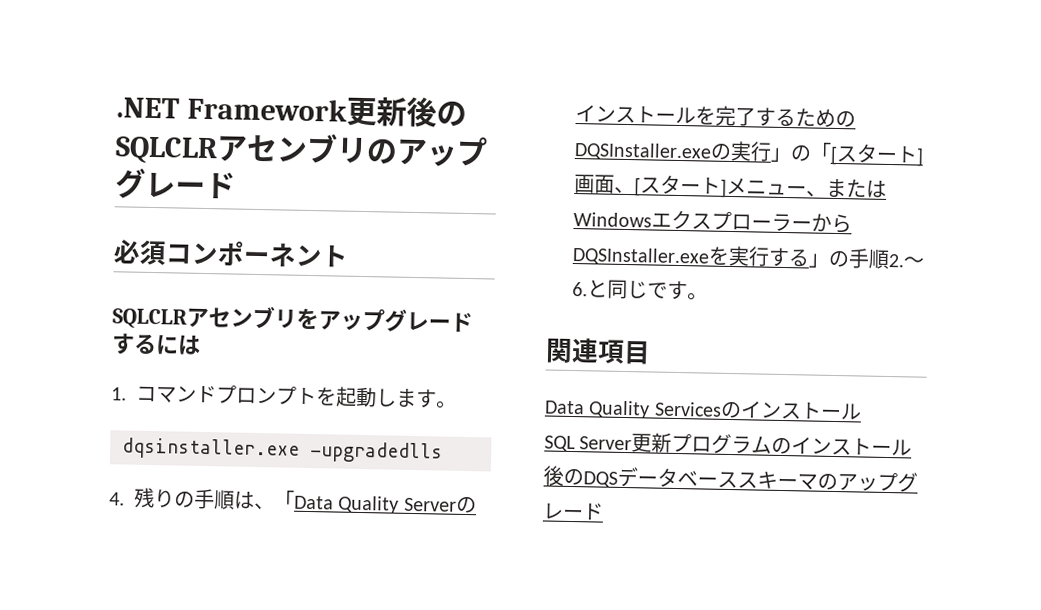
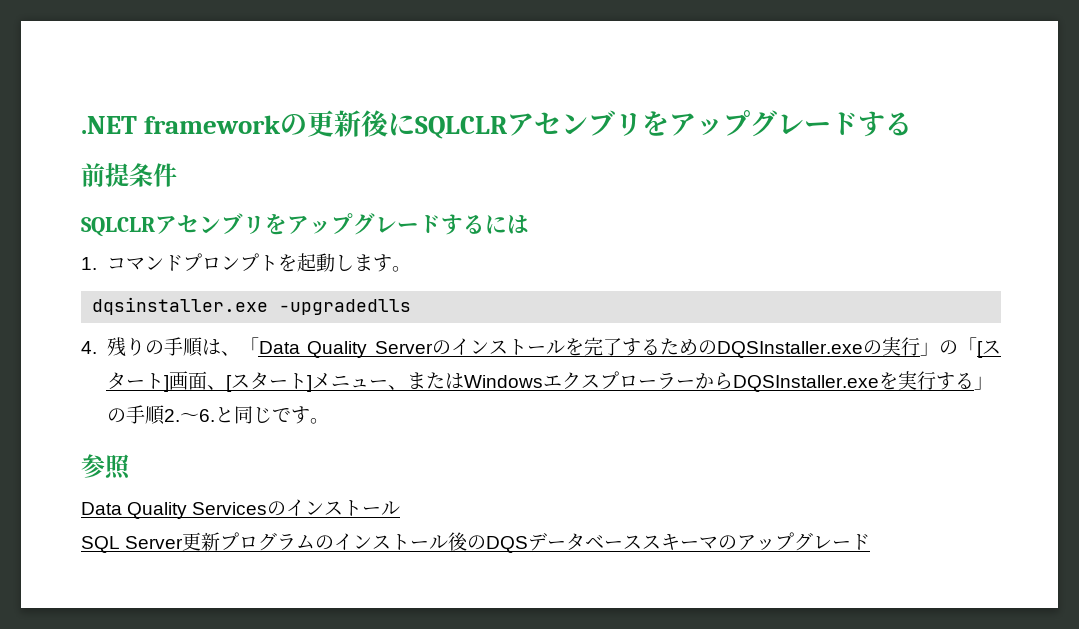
- .NET Framework更新後のSQLCLRアセンブリのアップグレード
- 必須コンポーネント
+ .NET frameworkの更新後にSQLCLRアセンブリをアップグレードする
+ 前提条件
- 関連項目
+ 参照

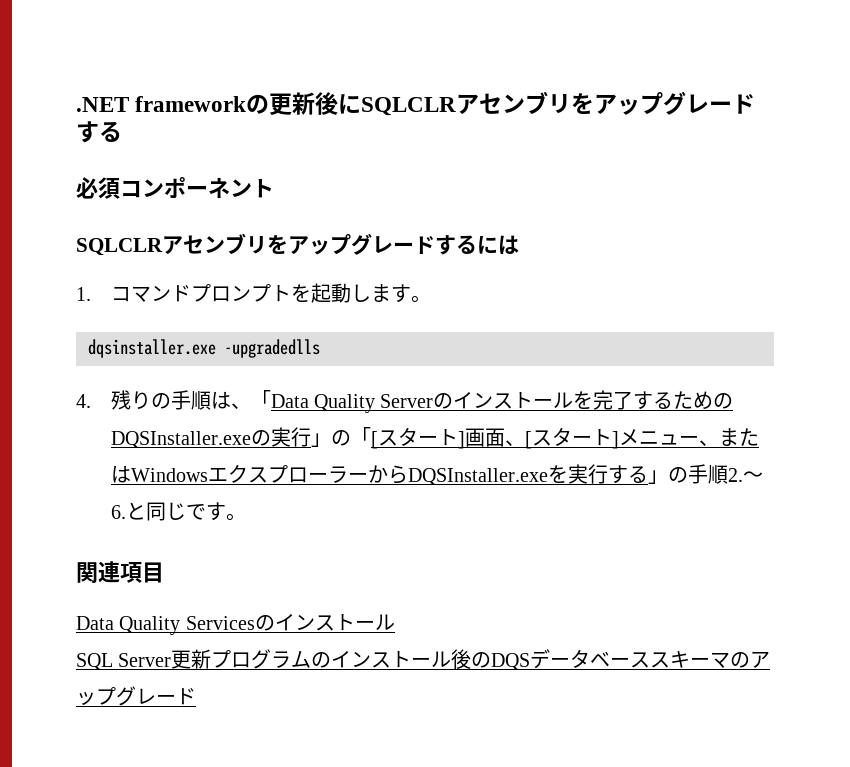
- 前提条件
+ 必須コンポーネント
- 参照
+ 関連項目

